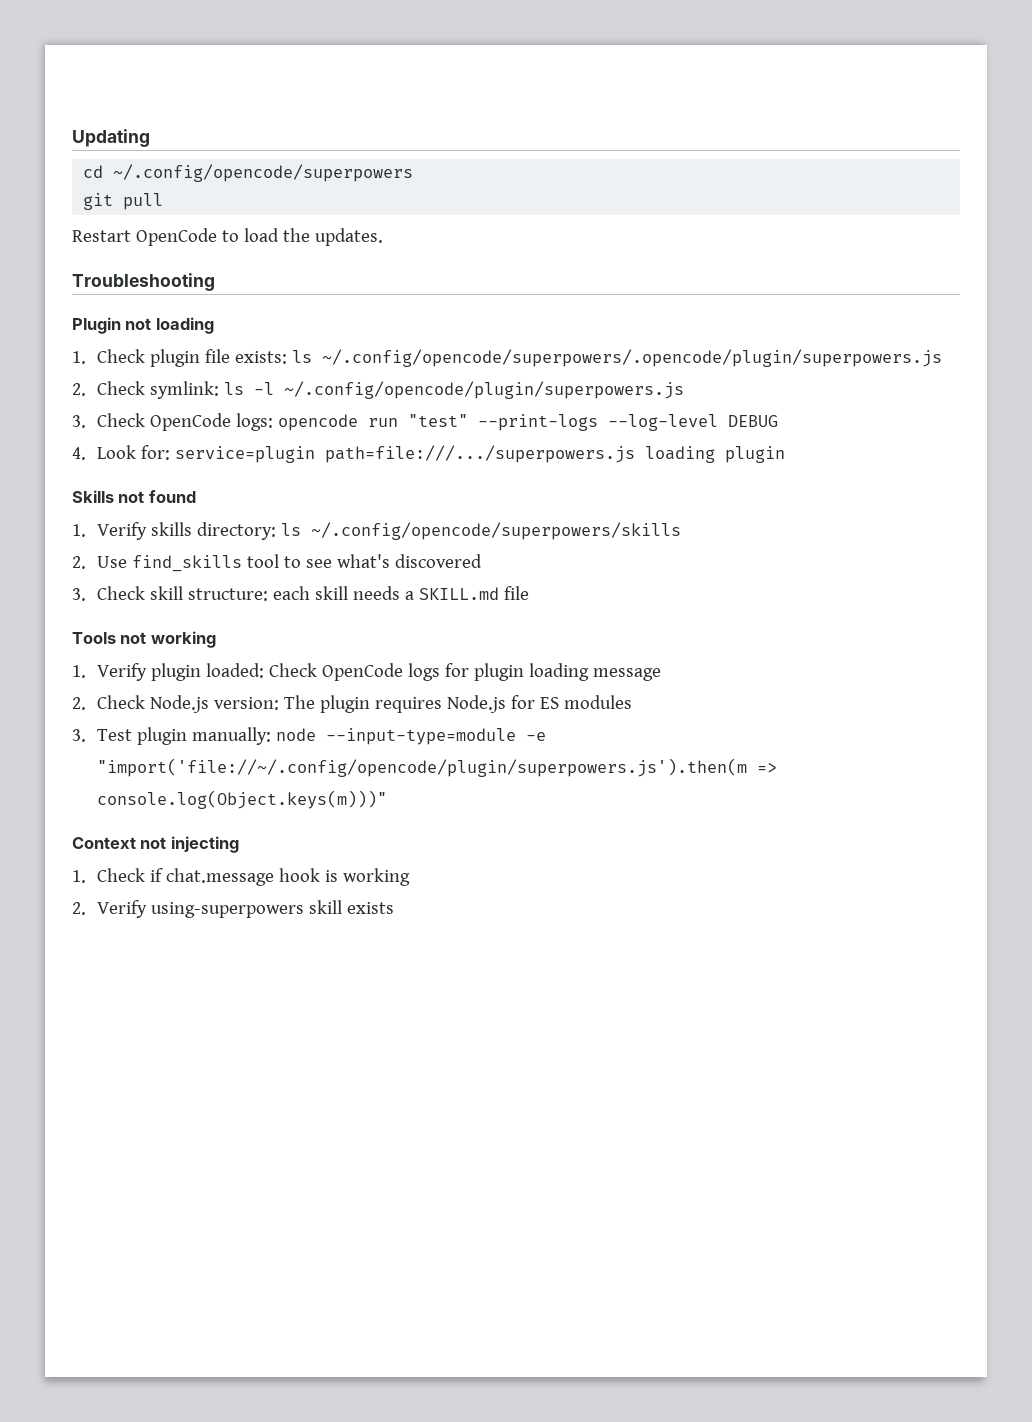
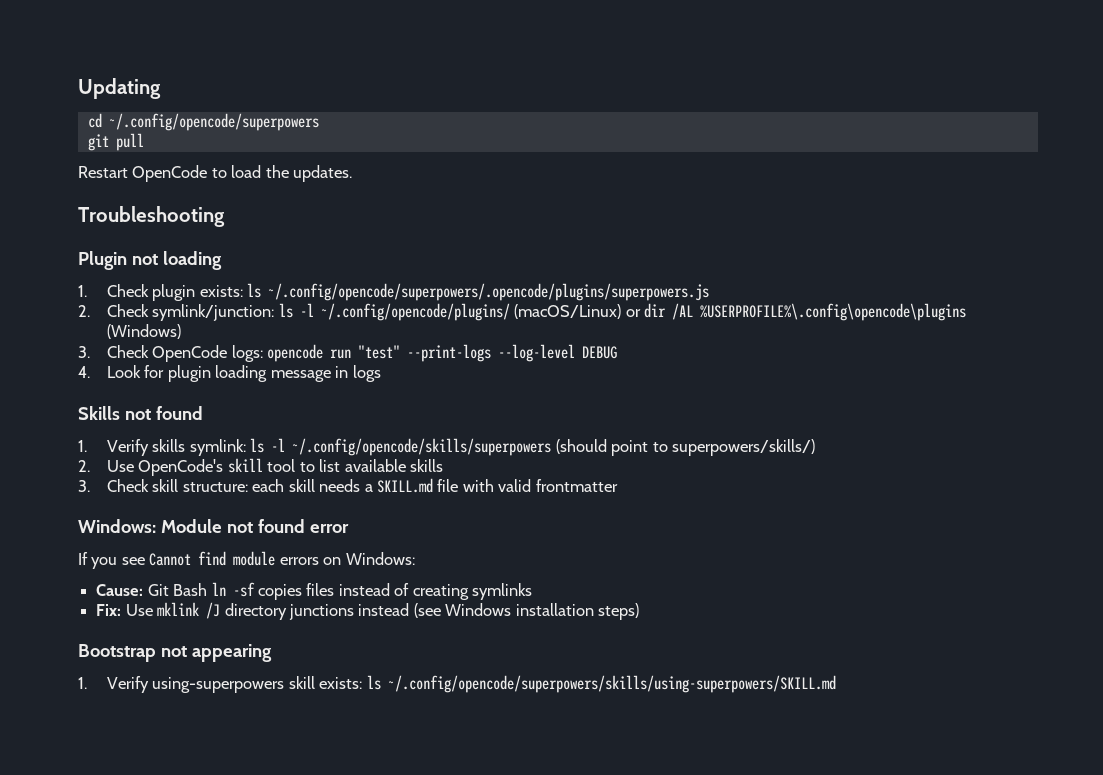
- 1. Check plugin file exists: ls ~/.config/opencode/superpowers/.opencode/plugin/superpowers.js
- 2. Check symlink: ls -l ~/.config/opencode/plugin/superpowers.js
+ 1. Check plugin exists: ls ~/.config/opencode/superpowers/.opencode/plugins/superpowers.js
+ 2. Check symlink/junction: ls -l ~/.config/opencode/plugins/ (macOS/Linux) or dir /AL %USERPROFILE%\.config\opencode\plugins (Windows)
- 4. Look for: service=plugin path=file:///.../superpowers.js loading plugin
+ 4. Look for plugin loading message in logs
- 1. Verify skills directory: ls ~/.config/opencode/superpowers/skills
- 2. Use find_skills tool to see what's discovered
+ 1. Verify skills symlink: ls -l ~/.config/opencode/skills/superpowers (should point to superpowers/skills/)
+ 2. Use OpenCode's skill tool to list available skills
- 3. Check skill structure: each skill needs a SKILL.md file
- Tools not working
- 1. Verify plugin loaded: Check OpenCode logs for plugin loading message
- 2. Check Node.js version: The plugin requires Node.js for ES modules
- 3. Test plugin manually: node --input-type=module -e "import('file://~/.config/opencode/plugin/superpowers.js').then(m => console.log(Object.keys(m)))"
- Context not injecting
- 1. Check if chat.message hook is working
- 2. Verify using-superpowers skill exists
+ 3. Check skill structure: each skill needs a SKILL.md file with valid frontmatter
+ Windows: Module not found error
+ If you see Cannot find module errors on Windows:
+ Cause: Git Bash ln -sf copies files instead of creating symlinks
+ Fix: Use mklink /J directory junctions instead (see Windows installation steps)
+ Bootstrap not appearing
+ 1. Verify using-superpowers skill exists: ls ~/.config/opencode/superpowers/skills/using-superpowers/SKILL.md

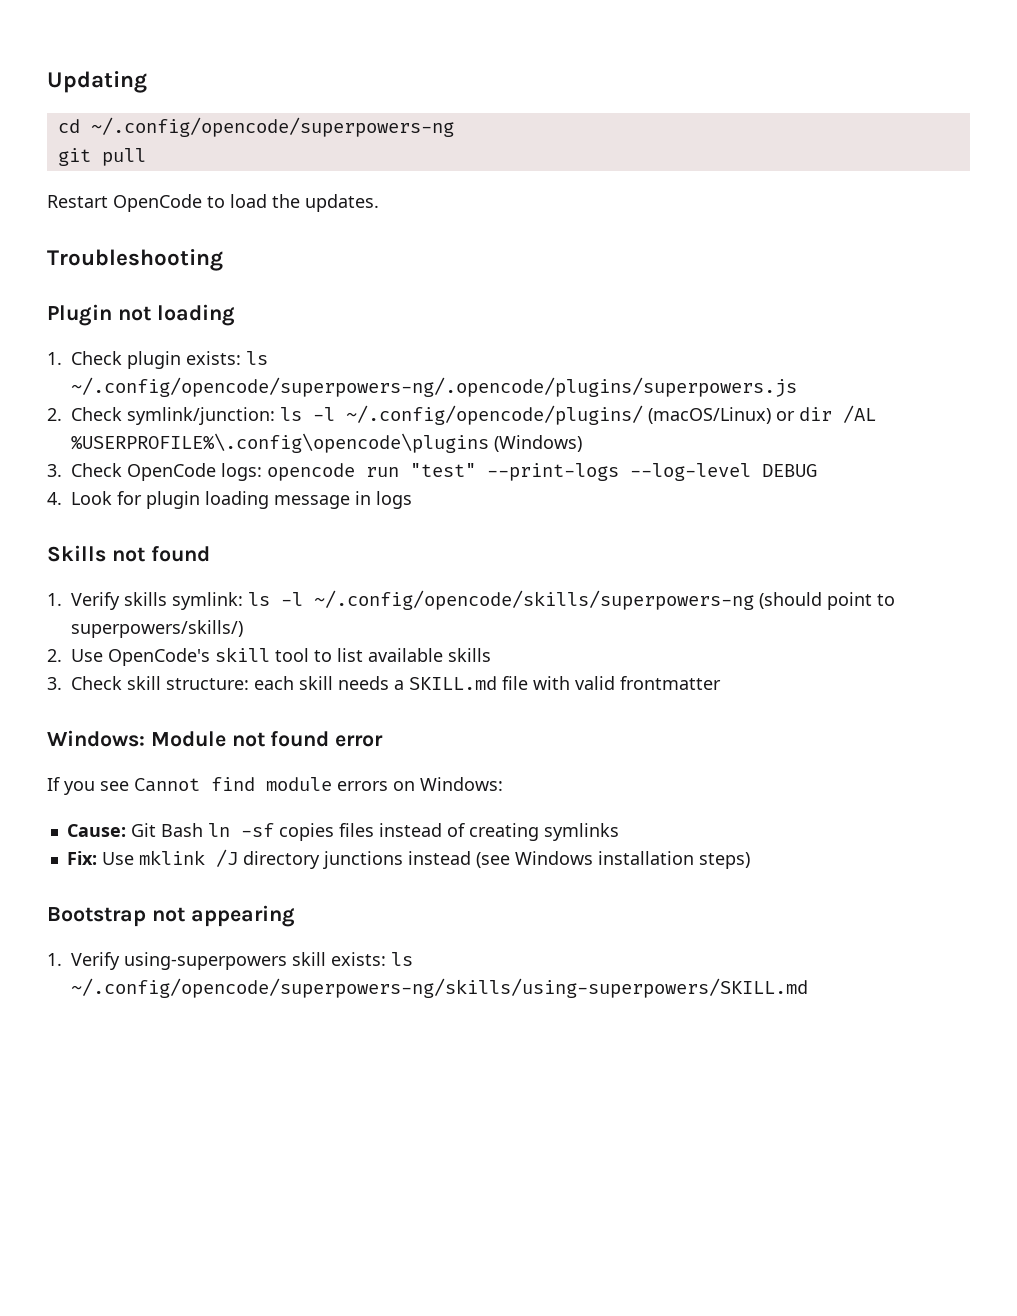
- cd ~/.config/opencode/superpowers
+ cd ~/.config/opencode/superpowers-ng
- 1. Check plugin exists: ls ~/.config/opencode/superpowers/.opencode/plugins/superpowers.js
+ 1. Check plugin exists: ls ~/.config/opencode/superpowers-ng/.opencode/plugins/superpowers.js
- 1. Verify skills symlink: ls -l ~/.config/opencode/skills/superpowers (should point to superpowers/skills/)
+ 1. Verify skills symlink: ls -l ~/.config/opencode/skills/superpowers-ng (should point to superpowers/skills/)
- 1. Verify using-superpowers skill exists: ls ~/.config/opencode/superpowers/skills/using-superpowers/SKILL.md
+ 1. Verify using-superpowers skill exists: ls ~/.config/opencode/superpowers-ng/skills/using-superpowers/SKILL.md

